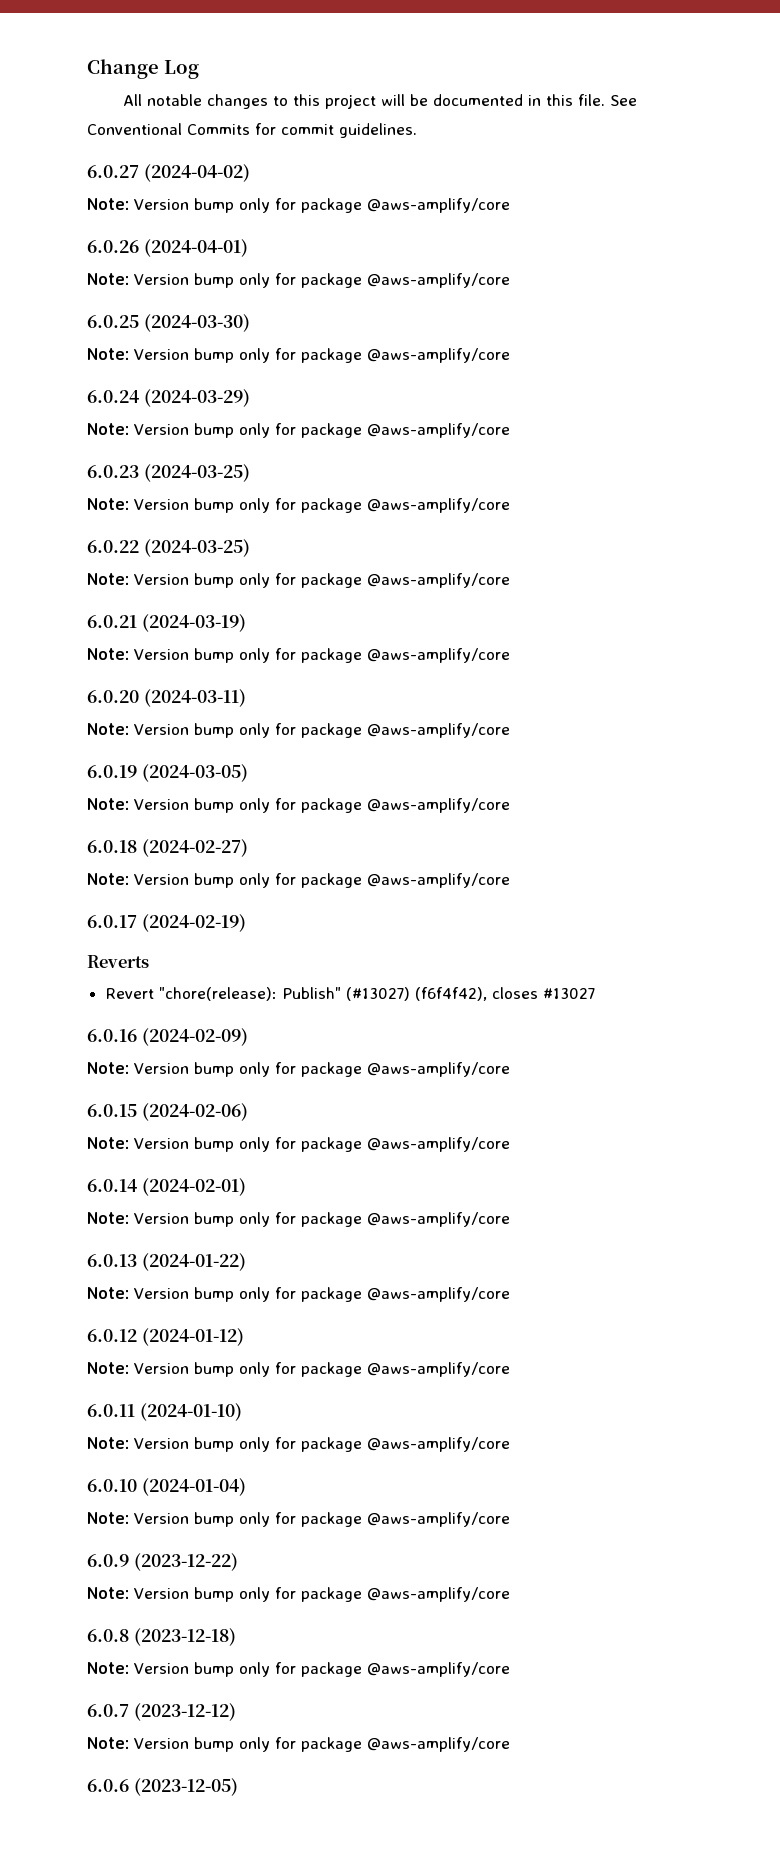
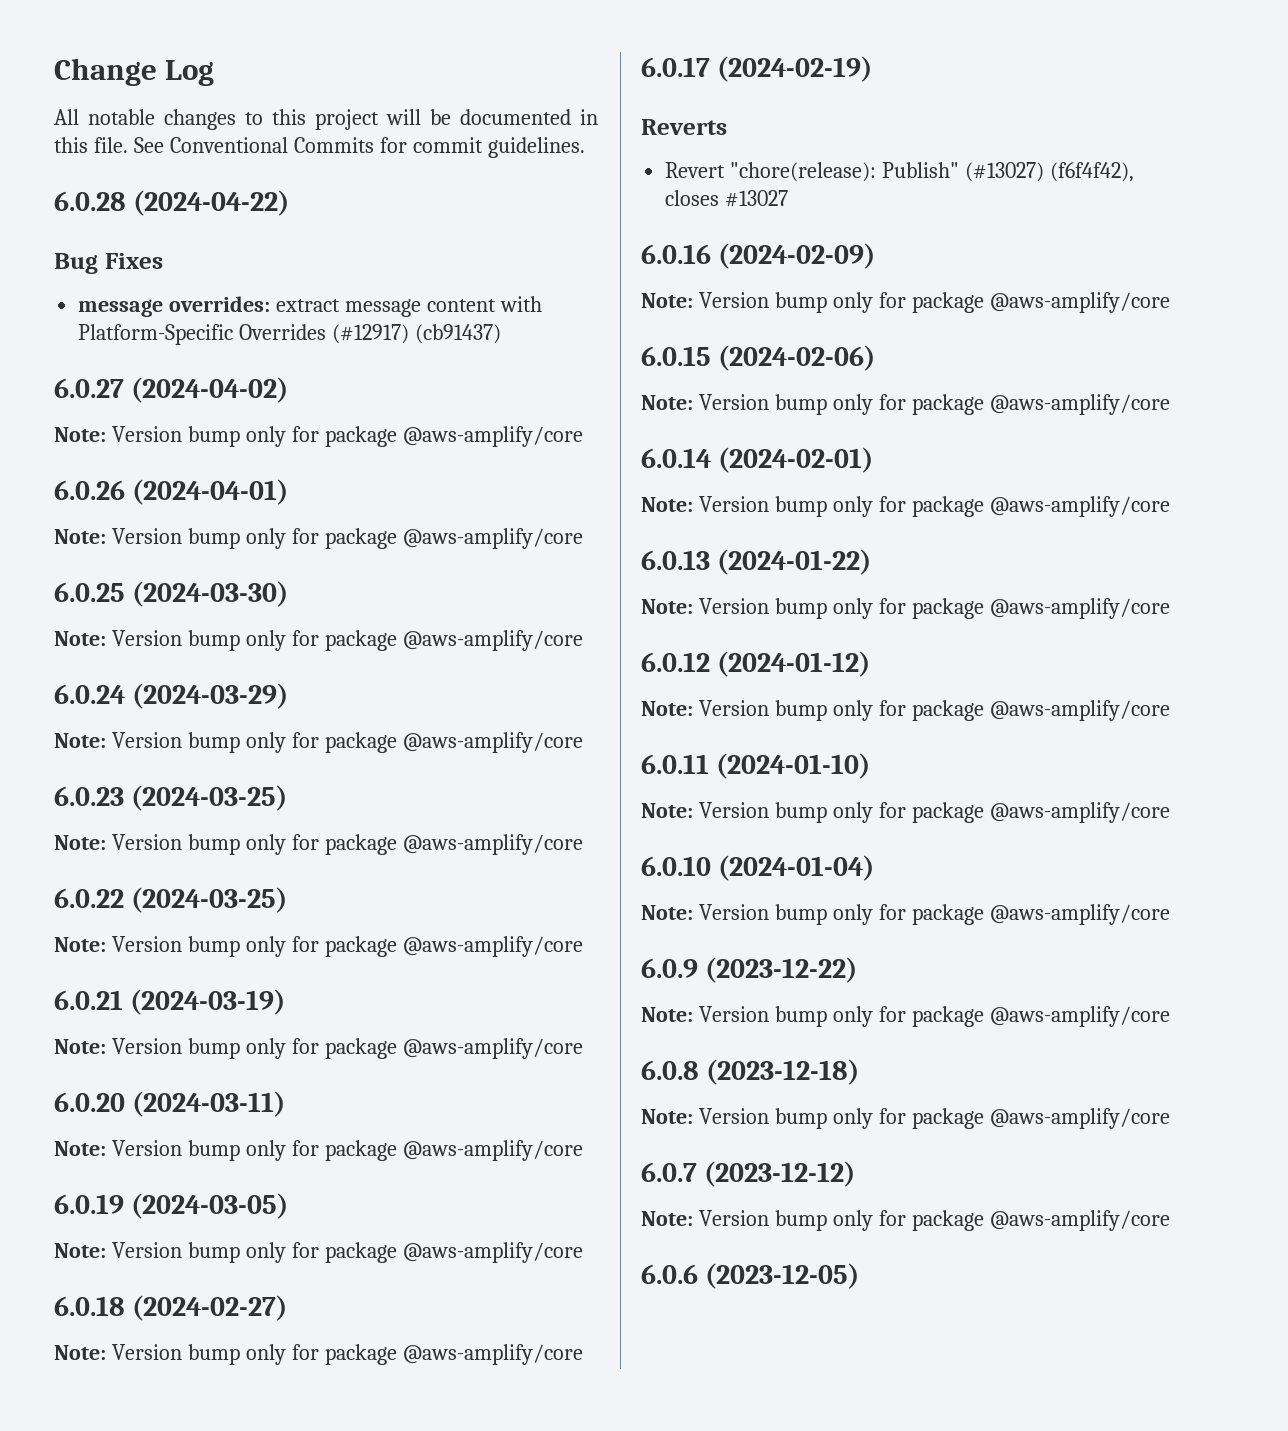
+ 6.0.28 (2024-04-22)
+ Bug Fixes
+ message overrides: extract message content with Platform-Specific Overrides (#12917) (cb91437)

